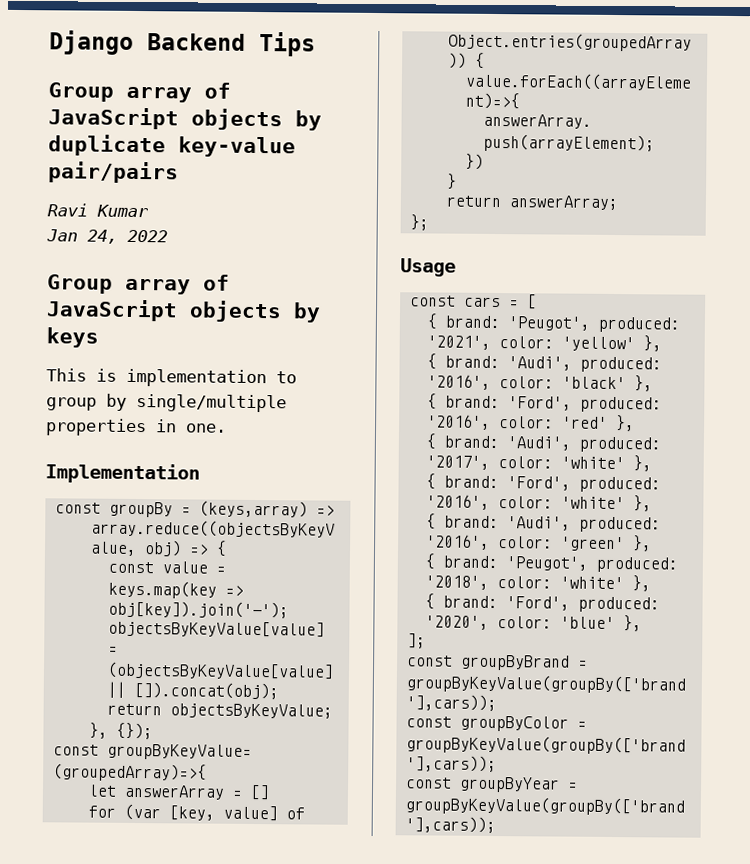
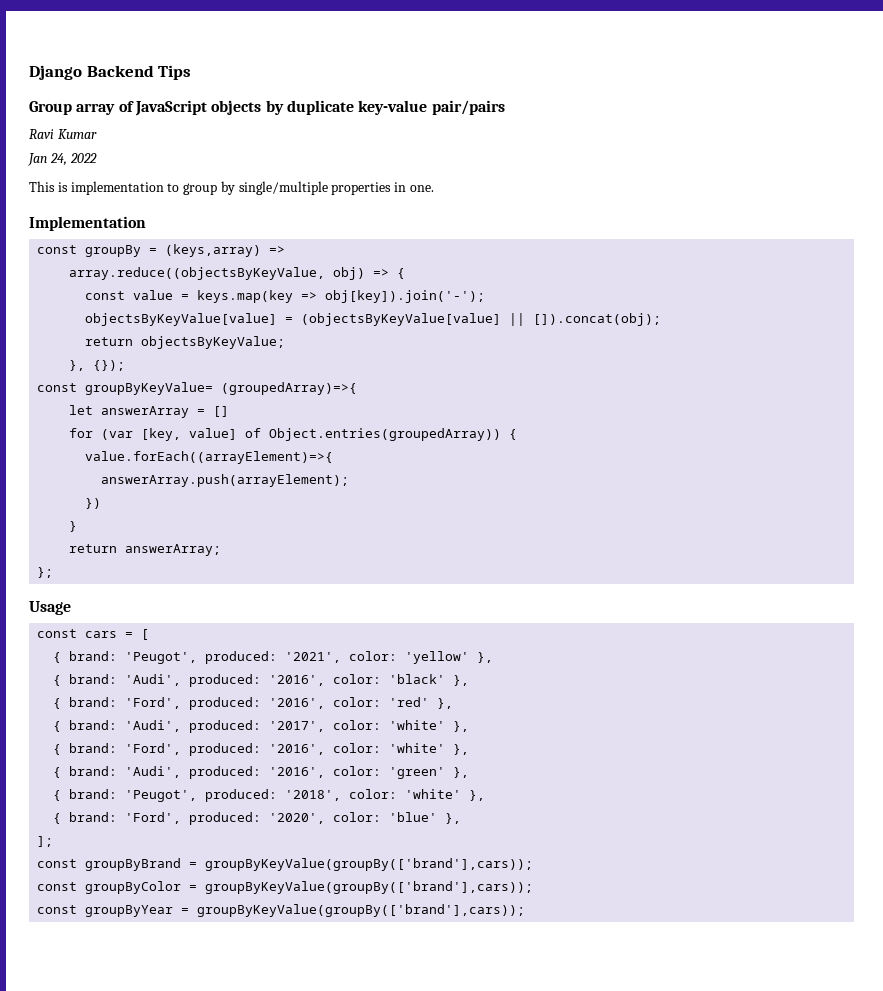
- Group array of JavaScript objects by keys

